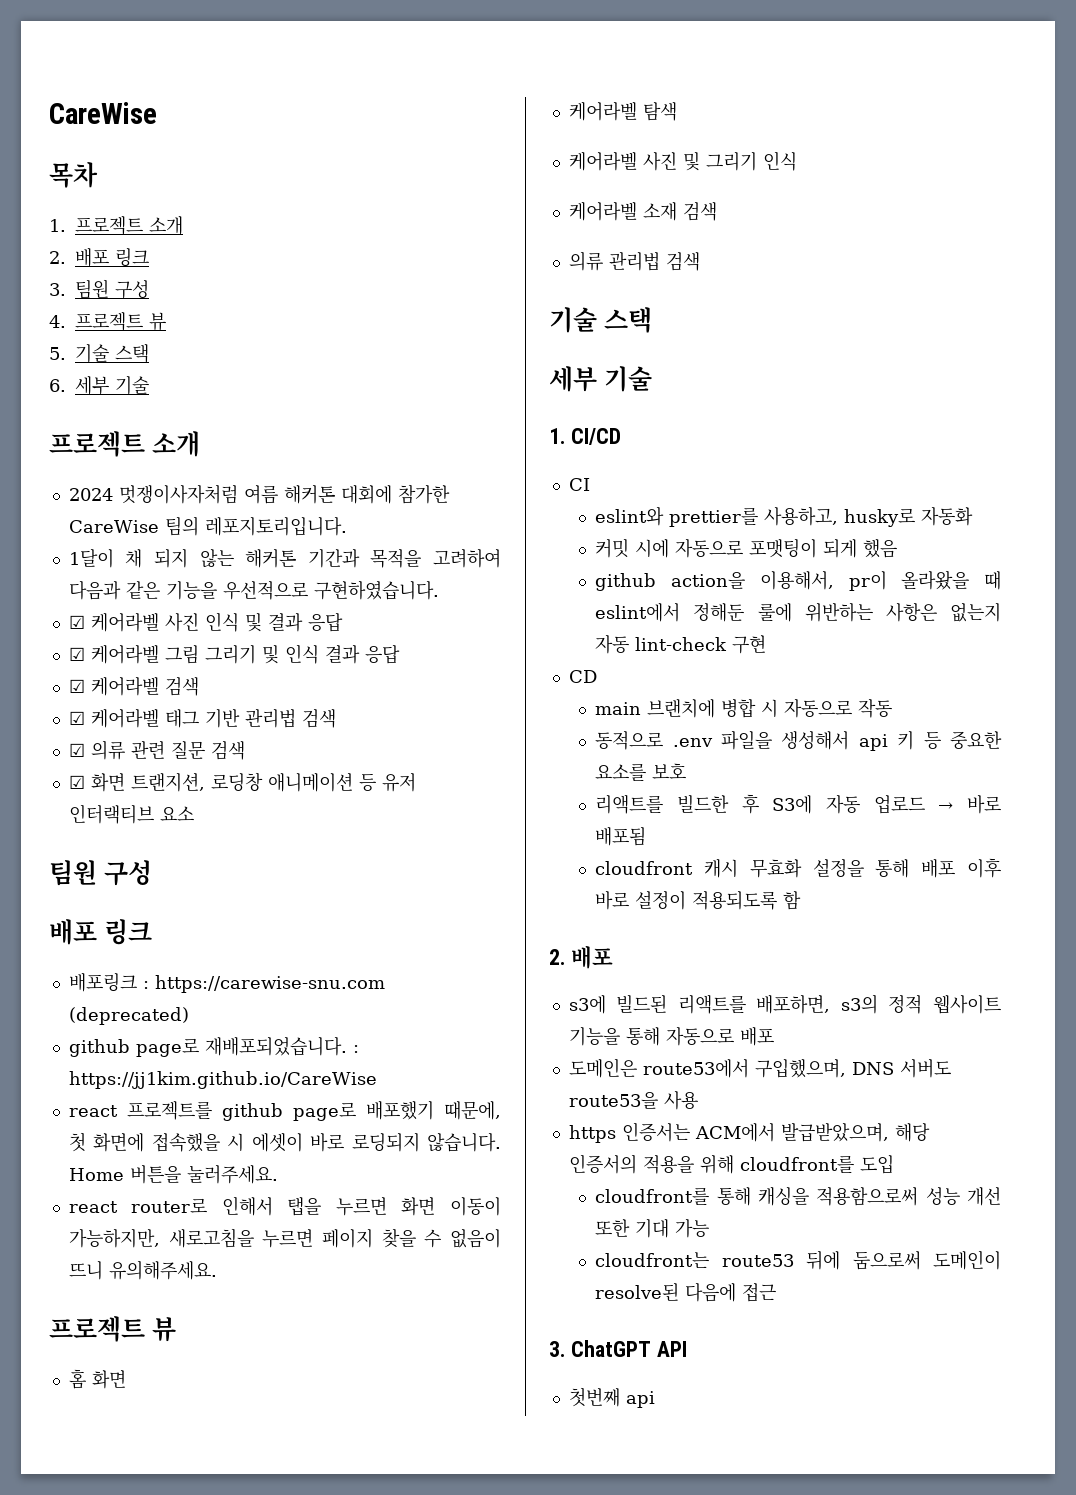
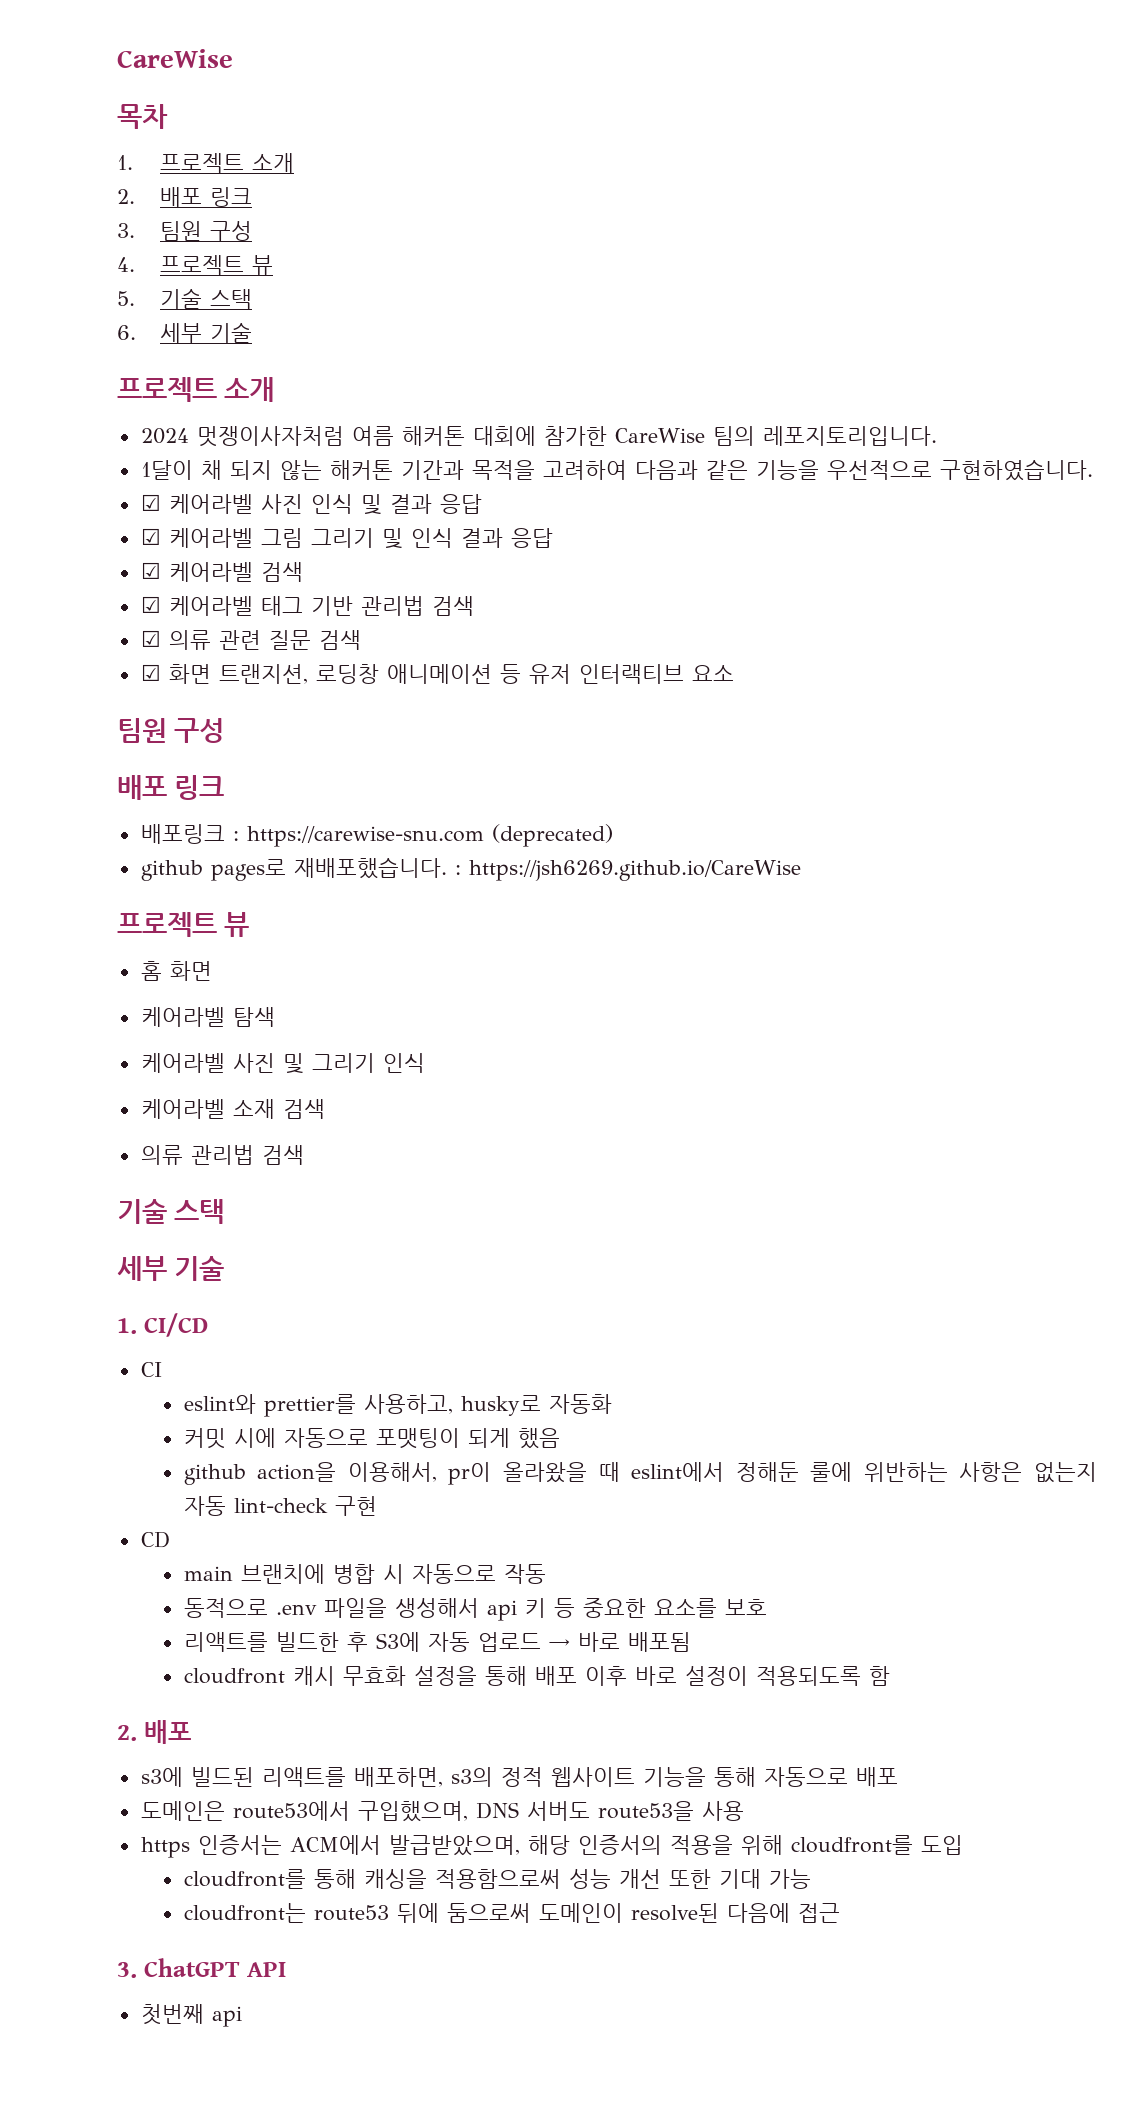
- github page로 재배포되었습니다. : https://jj1kim.github.io/CareWise
- react 프로젝트를 github page로 배포했기 때문에, 첫 화면에 접속했을 시 에셋이 바로 로딩되지 않습니다. Home 버튼을 눌러주세요.
- react router로 인해서 탭을 누르면 화면 이동이 가능하지만, 새로고침을 누르면 페이지 찾을 수 없음이 뜨니 유의해주세요.
+ github pages로 재배포했습니다. : https://jsh6269.github.io/CareWise

